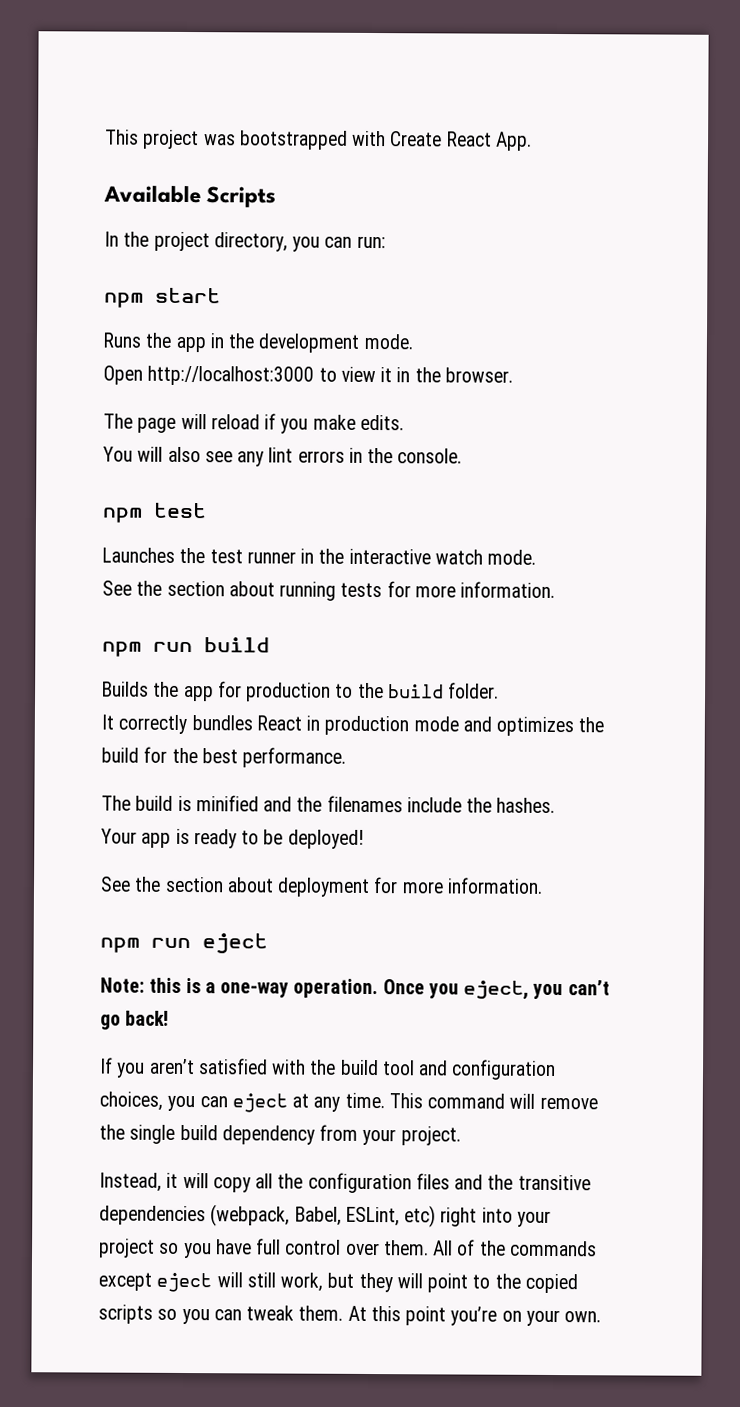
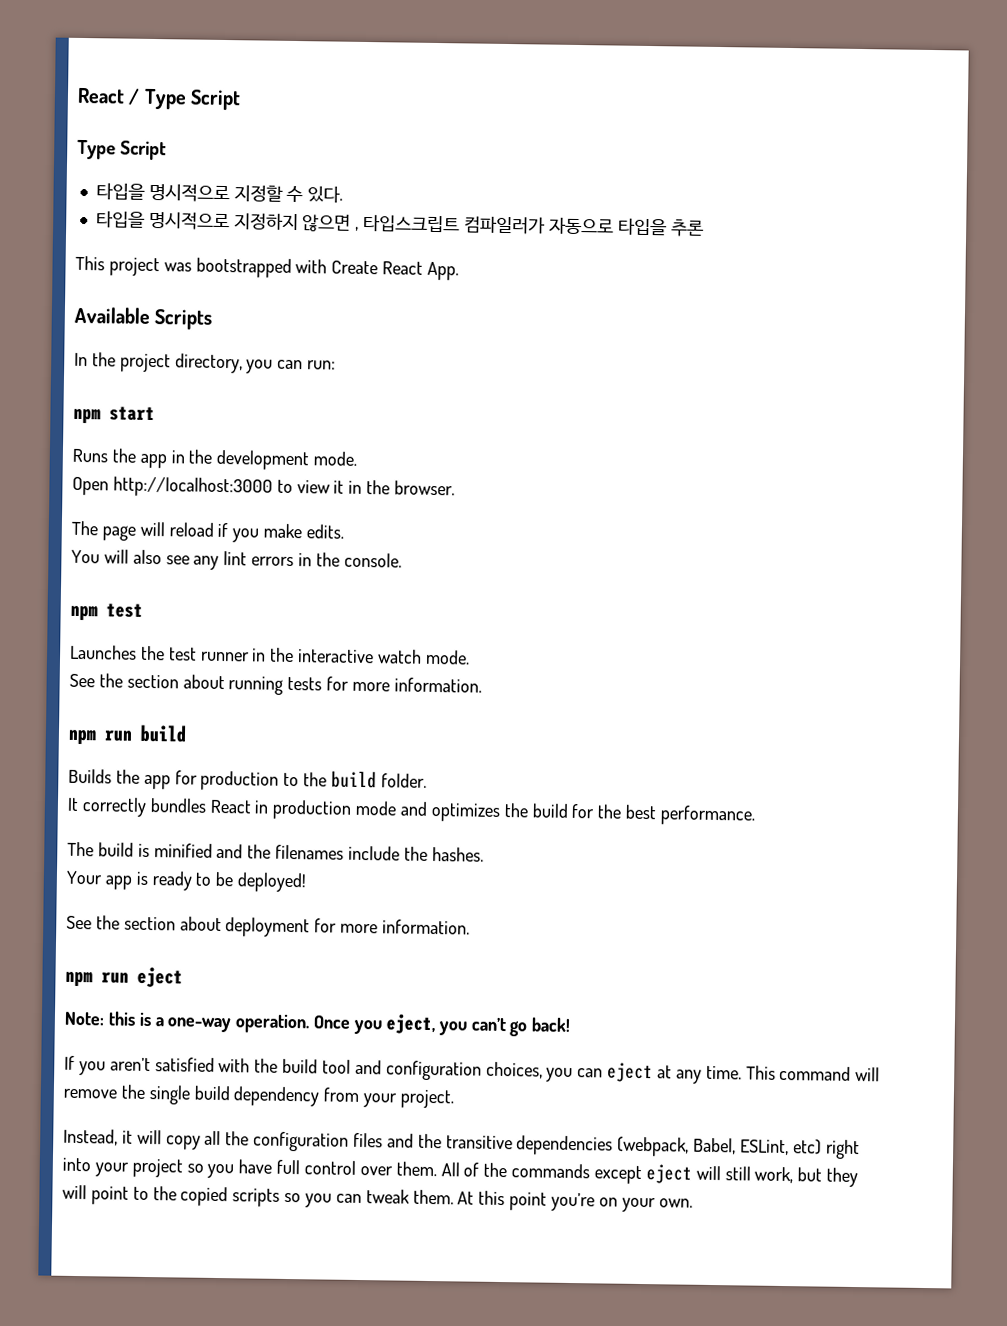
+ React / Type Script
+ Type Script
+ 타입을 명시적으로 지정할 수 있다.
+ 타입을 명시적으로 지정하지 않으면 , 타입스크립트 컴파일러가 자동으로 타입을 추론

